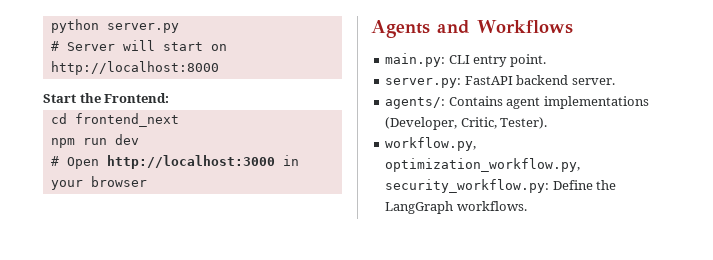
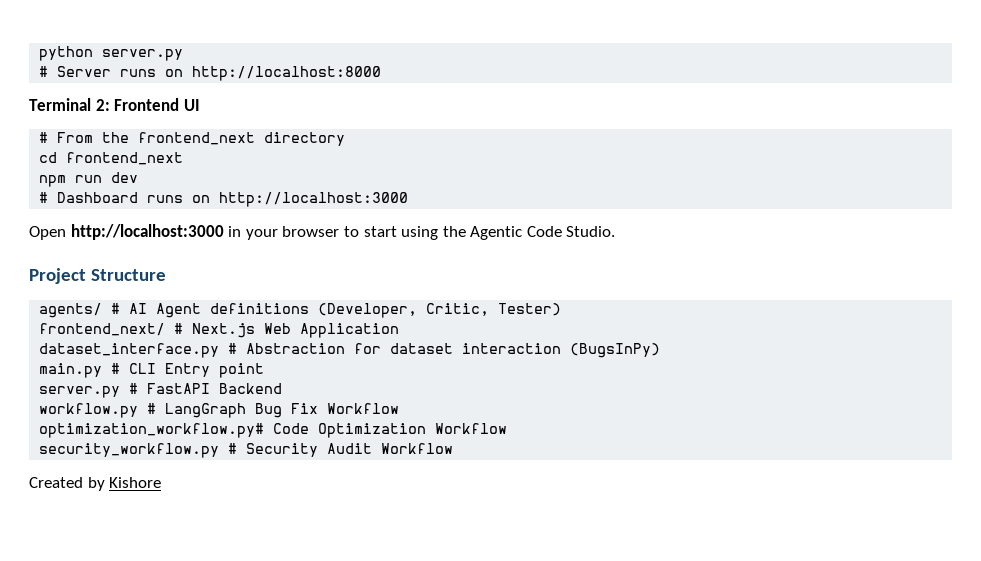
- # Server will start on http://localhost:8000
+ # Server runs on http://localhost:8000
- Start the Frontend:
+ Terminal 2: Frontend UI
+ # From the frontend_next directory
- # Open http://localhost:3000 in your browser
- Agents and Workflows
- main.py: CLI entry point.
- server.py: FastAPI backend server.
- agents/: Contains agent implementations (Developer, Critic, Tester).
- workflow.py, optimization_workflow.py, security_workflow.py: Define the LangGraph workflows.
+ # Dashboard runs on http://localhost:3000
+ Open http://localhost:3000 in your browser to start using the Agentic Code Studio.
+ Project Structure
+ agents/ # AI Agent definitions (Developer, Critic, Tester)
+ frontend_next/ # Next.js Web Application
+ dataset_interface.py # Abstraction for dataset interaction (BugsInPy)
+ main.py # CLI Entry point
+ server.py # FastAPI Backend
+ workflow.py # LangGraph Bug Fix Workflow
+ optimization_workflow.py# Code Optimization Workflow
+ security_workflow.py # Security Audit Workflow
+ Created by Kishore

